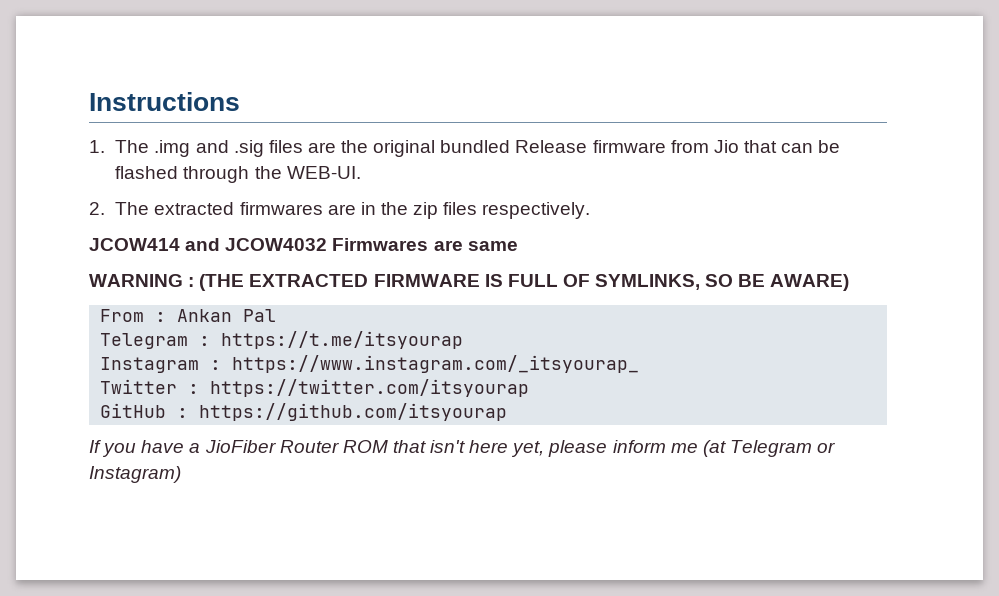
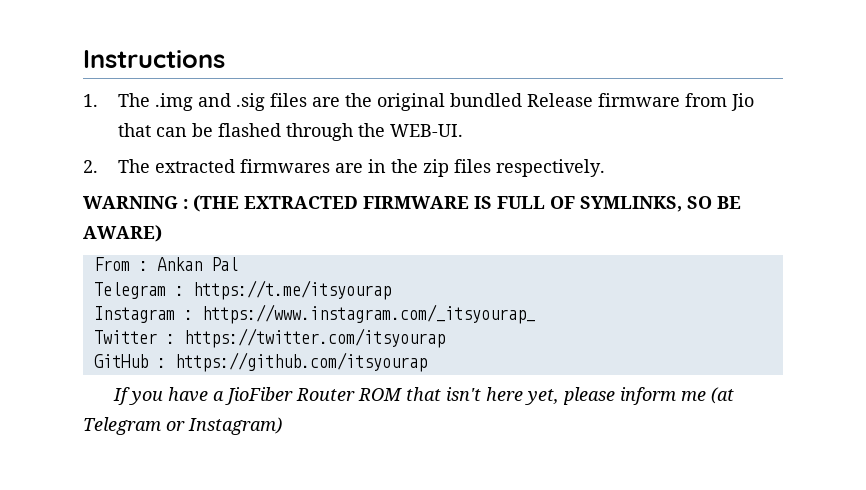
- JCOW414 and JCOW4032 Firmwares are same

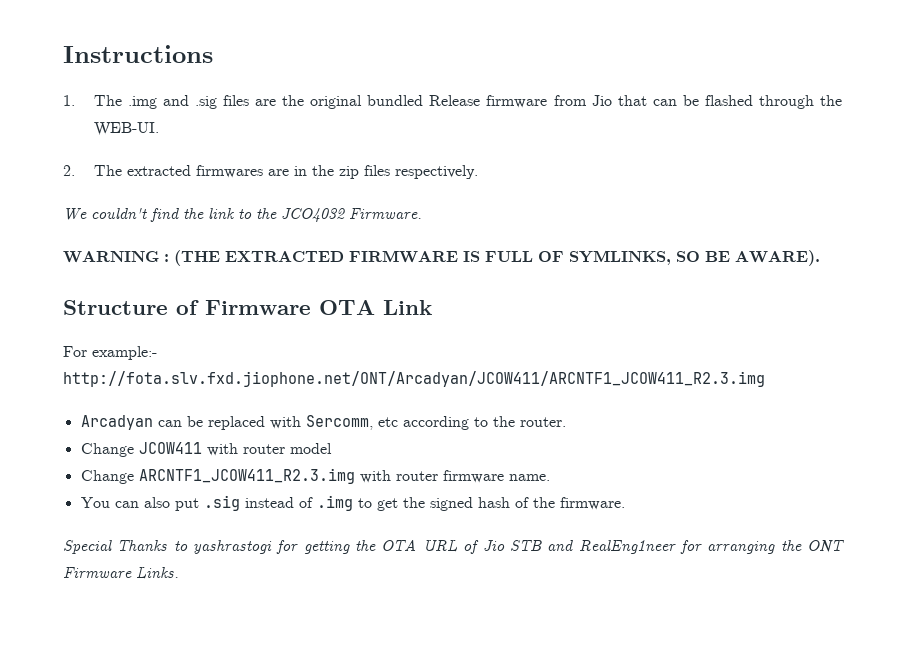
+ We couldn't find the link to the JCO4032 Firmware.
- WARNING : (THE EXTRACTED FIRMWARE IS FULL OF SYMLINKS, SO BE AWARE)
- From : Ankan Pal
- Telegram : https://t.me/itsyourap
- Instagram : https://www.instagram.com/_itsyourap_
- Twitter : https://twitter.com/itsyourap
- GitHub : https://github.com/itsyourap
- If you have a JioFiber Router ROM that isn't here yet, please inform me (at Telegram or Instagram)
+ WARNING : (THE EXTRACTED FIRMWARE IS FULL OF SYMLINKS, SO BE AWARE).
+ Structure of Firmware OTA Link
+ For example:- http://fota.slv.fxd.jiophone.net/ONT/Arcadyan/JCOW411/ARCNTF1_JCOW411_R2.3.img
+ Arcadyan can be replaced with Sercomm, etc according to the router.
+ Change JCOW411 with router model
+ Change ARCNTF1_JCOW411_R2.3.img with router firmware name.
+ You can also put .sig instead of .img to get the signed hash of the firmware.
+ Special Thanks to yashrastogi for getting the OTA URL of Jio STB and RealEng1neer for arranging the ONT Firmware Links.

